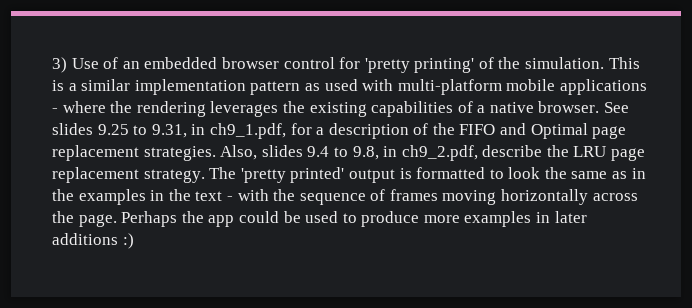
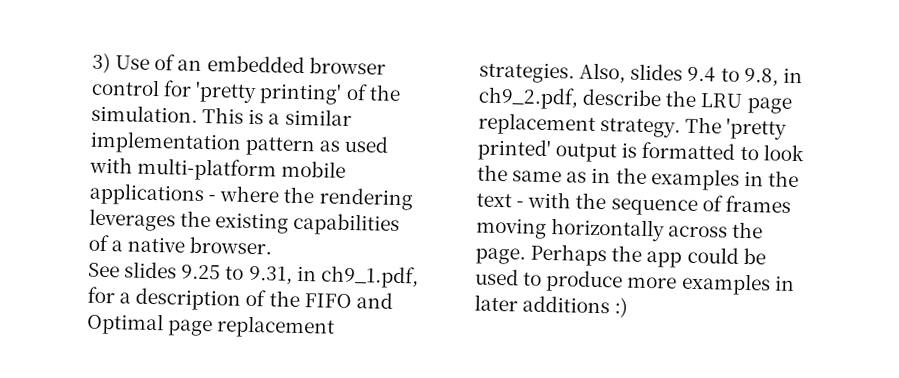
- This is a similar implementation pattern as used with multi-platform mobile applications - where the rendering leverages the existing capabilities of a native browser. See slides 9.25 to 9.31, in ch9_1.pdf, for a description of the FIFO and Optimal page replacement strategies.
+ This is a similar implementation pattern as used with multi-platform mobile applications - where the rendering leverages the existing capabilities of a native browser.
+ See slides 9.25 to 9.31, in ch9_1.pdf, for a description of the FIFO and Optimal page replacement strategies.

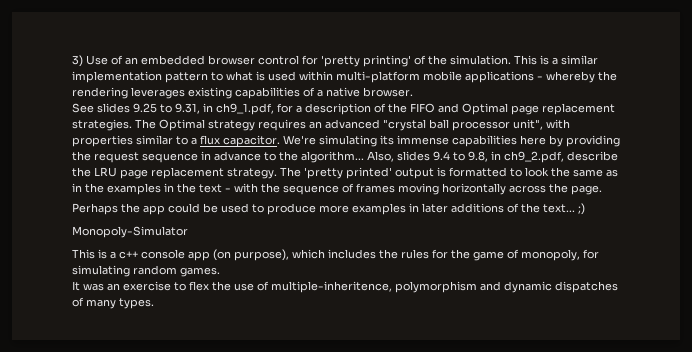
- This is a similar implementation pattern as used with multi-platform mobile applications - where the rendering leverages the existing capabilities of a native browser.
+ This is a similar implementation pattern to what is used within multi-platform mobile applications - whereby the rendering leverages existing capabilities of a native browser.
+ The Optimal strategy requires an advanced "crystal ball processor unit", with properties similar to a flux capacitor. We're simulating its immense capabilities here by providing the request sequence in advance to the algorithm...
- The 'pretty printed' output is formatted to look the same as in the examples in the text - with the sequence of frames moving horizontally across the page. Perhaps the app could be used to produce more examples in later additions :)
+ The 'pretty printed' output is formatted to look the same as in the examples in the text - with the sequence of frames moving horizontally across the page.
+ Perhaps the app could be used to produce more examples in later additions of the text... ;)
+ Monopoly-Simulator
+ This is a c++ console app (on purpose), which includes the rules for the game of monopoly, for simulating random games.
+ It was an exercise to flex the use of multiple-inheritence, polymorphism and dynamic dispatches of many types.

